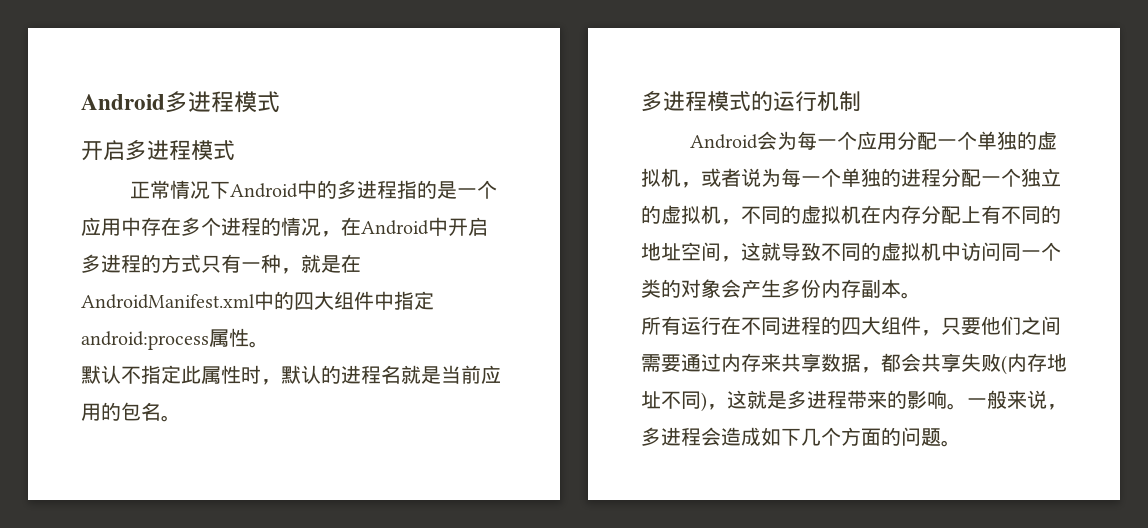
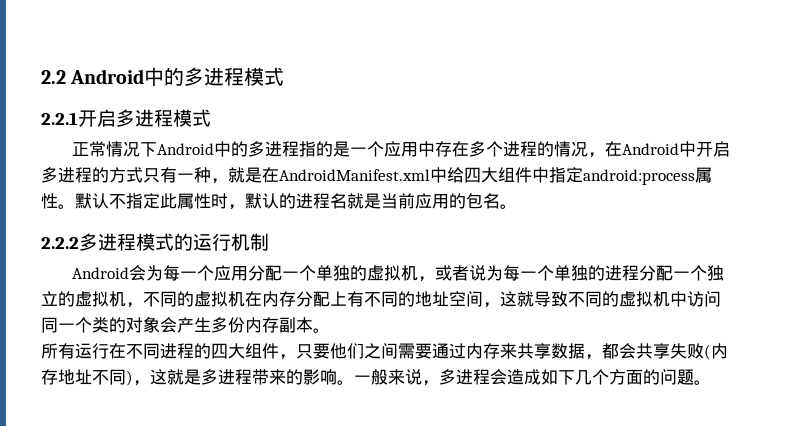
- Android多进程模式
- 开启多进程模式
+ 2.2 Android中的多进程模式
+ 2.2.1开启多进程模式
- 正常情况下Android中的多进程指的是一个应用中存在多个进程的情况，在Android中开启多进程的方式只有一种，就是在AndroidManifest.xml中的四大组件中指定android:process属性。
- 默认不指定此属性时，默认的进程名就是当前应用的包名。
+ 正常情况下Android中的多进程指的是一个应用中存在多个进程的情况，在Android中开启多进程的方式只有一种，就是在AndroidManifest.xml中给四大组件中指定android:process属性。默认不指定此属性时，默认的进程名就是当前应用的包名。
- 多进程模式的运行机制
+ 2.2.2多进程模式的运行机制

